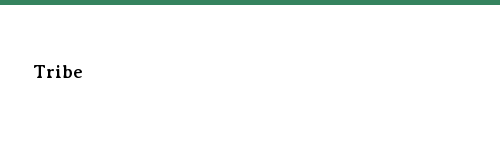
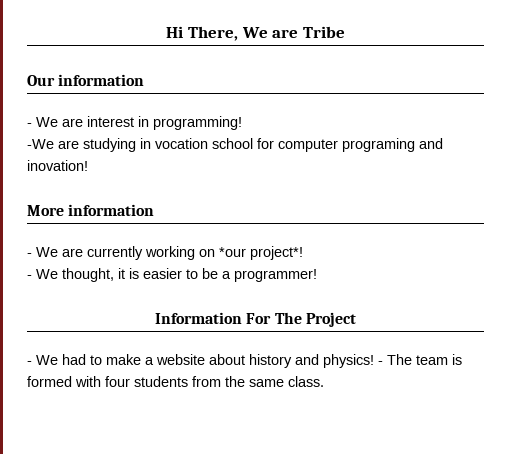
- Tribe
+ Hi There, We are Tribe
+ Our information
+ - We are interest in programming!
+ -We are studying in vocation school for computer programing and inovation!
+ More information
+ - We are currently working on *our project*!
+ - We thought, it is easier to be a programmer!
+ Information For The Project
+ - We had to make a website about history and physics! - The team is formed with four students from the same class.

